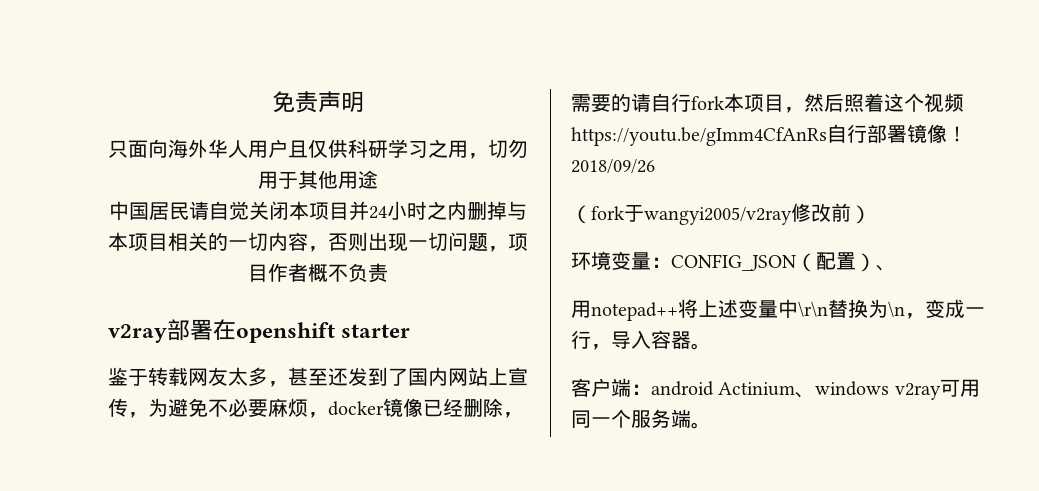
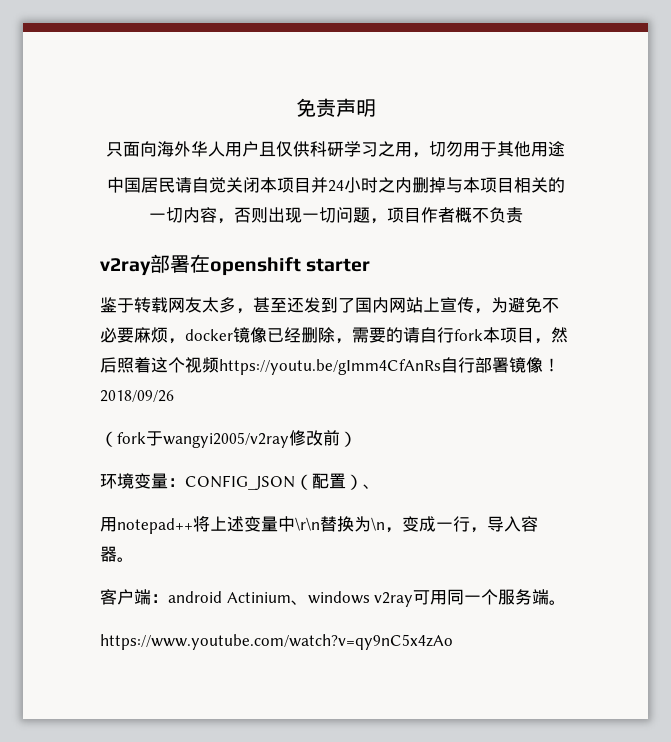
+ https://www.youtube.com/watch?v=qy9nC5x4zAo

